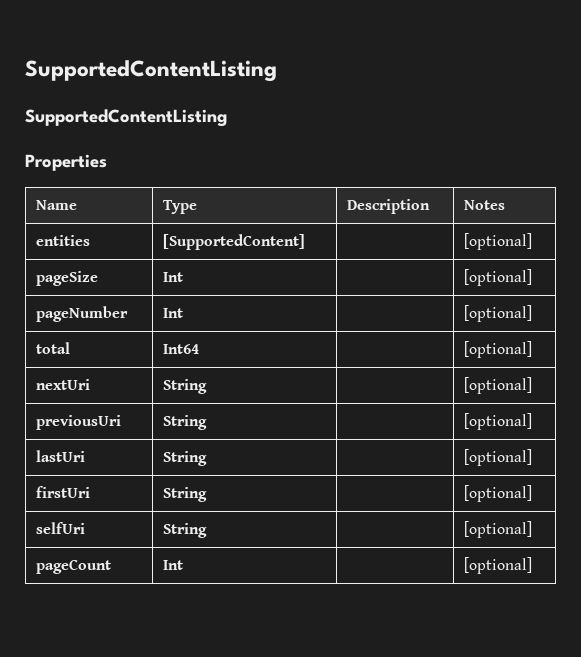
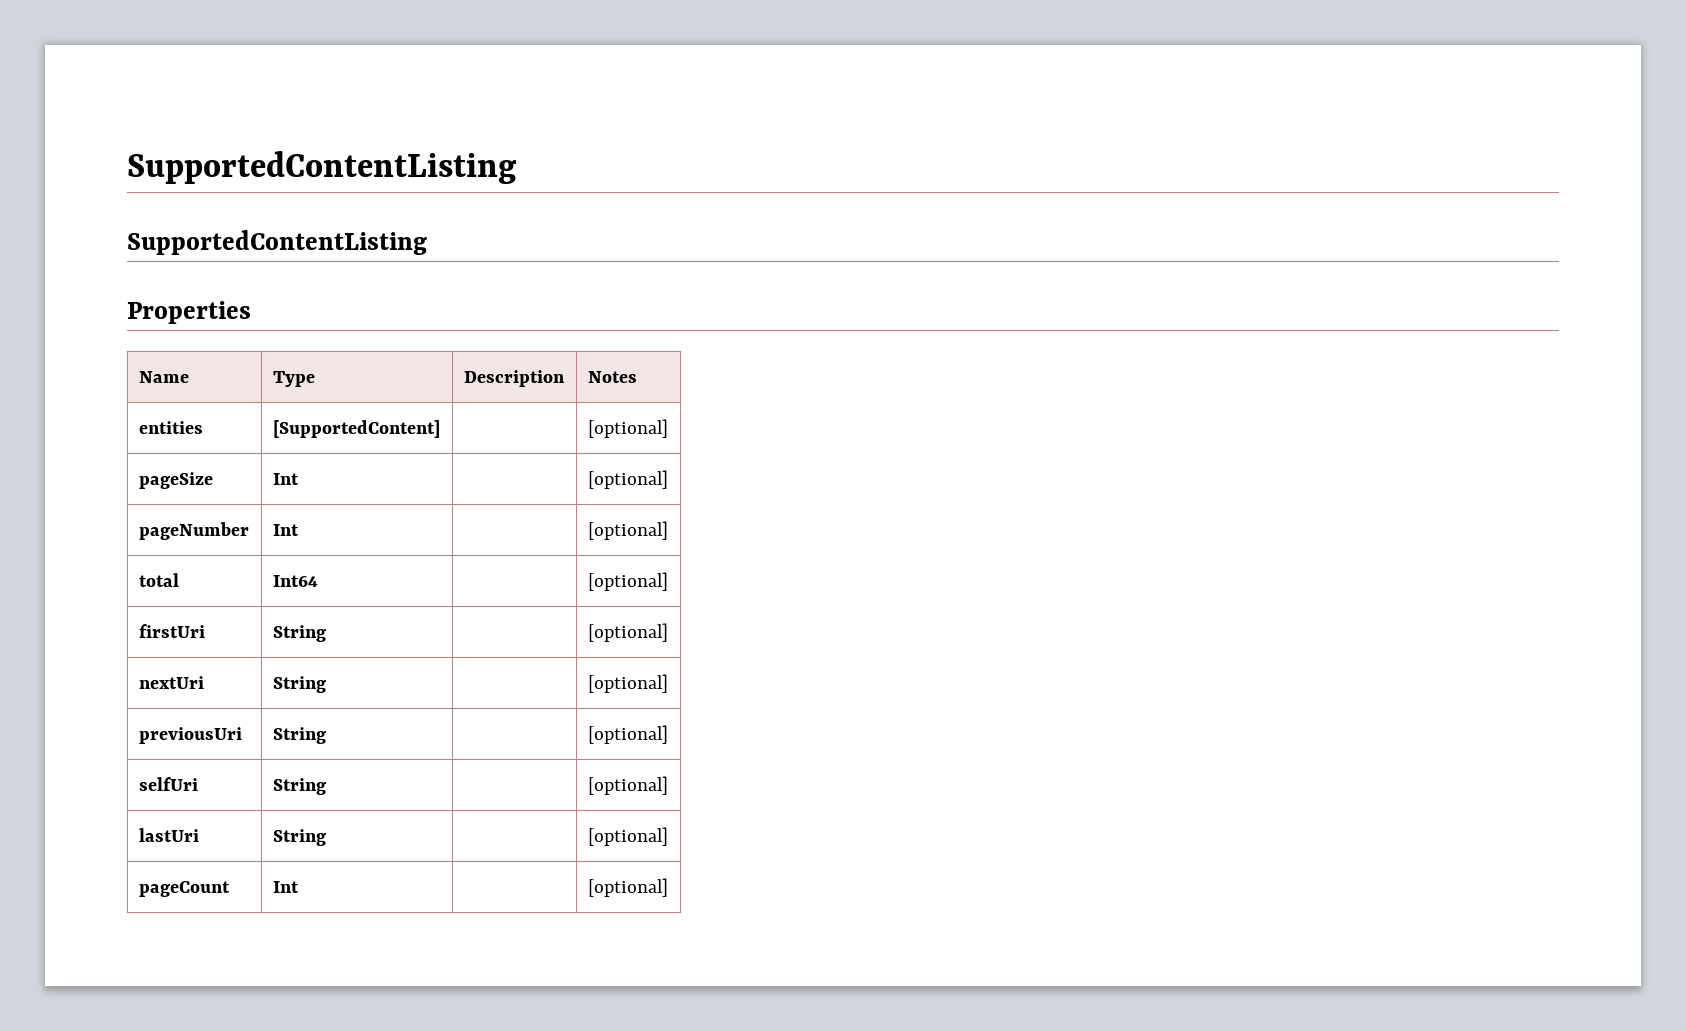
+ firstUri | String | | [optional]
+ selfUri | String | | [optional]
  lastUri | String | | [optional]
- firstUri | String | | [optional]
- selfUri | String | | [optional]

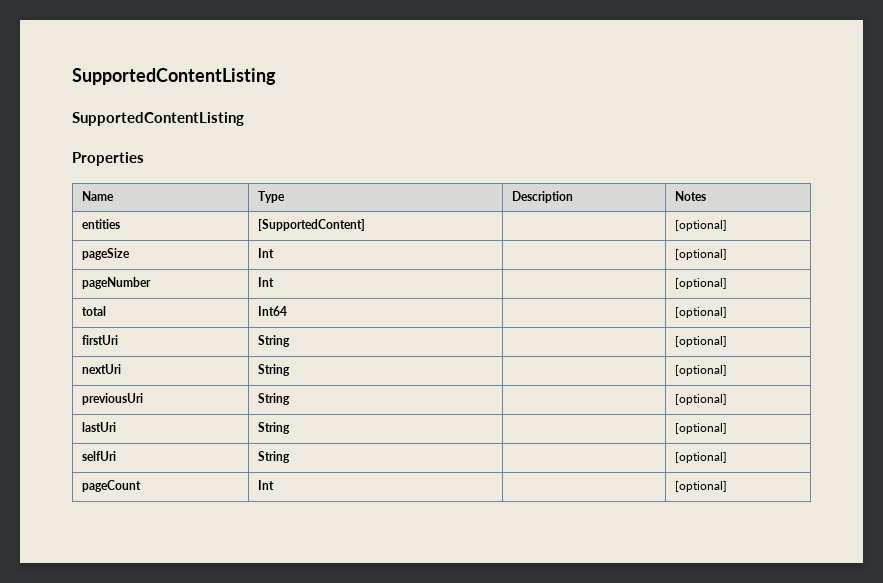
+ lastUri | String | | [optional]
  selfUri | String | | [optional]
- lastUri | String | | [optional]

